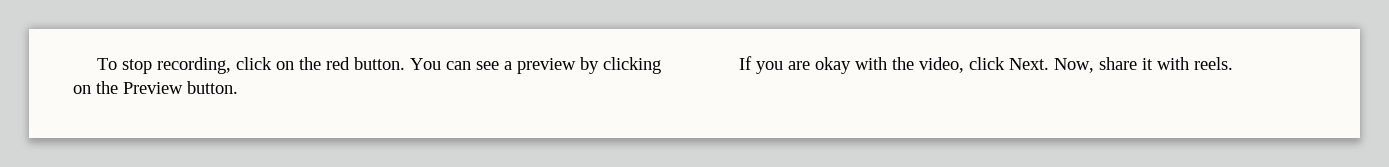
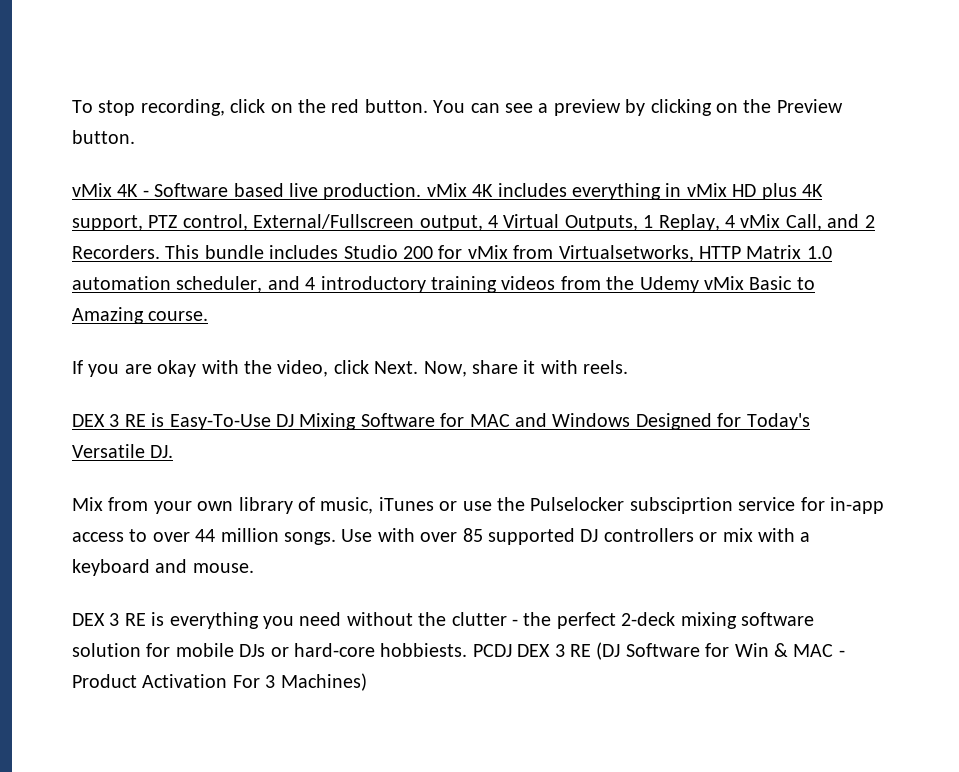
+ vMix 4K - Software based live production. vMix 4K includes everything in vMix HD plus 4K support, PTZ control, External/Fullscreen output, 4 Virtual Outputs, 1 Replay, 4 vMix Call, and 2 Recorders. This bundle includes Studio 200 for vMix from Virtualsetworks, HTTP Matrix 1.0 automation scheduler, and 4 introductory training videos from the Udemy vMix Basic to Amazing course.
+ DEX 3 RE is Easy-To-Use DJ Mixing Software for MAC and Windows Designed for Today's Versatile DJ.
+ Mix from your own library of music, iTunes or use the Pulselocker subsciprtion service for in-app access to over 44 million songs. Use with over 85 supported DJ controllers or mix with a keyboard and mouse.
+ DEX 3 RE is everything you need without the clutter - the perfect 2-deck mixing software solution for mobile DJs or hard-core hobbiests. PCDJ DEX 3 RE (DJ Software for Win & MAC - Product Activation For 3 Machines)

